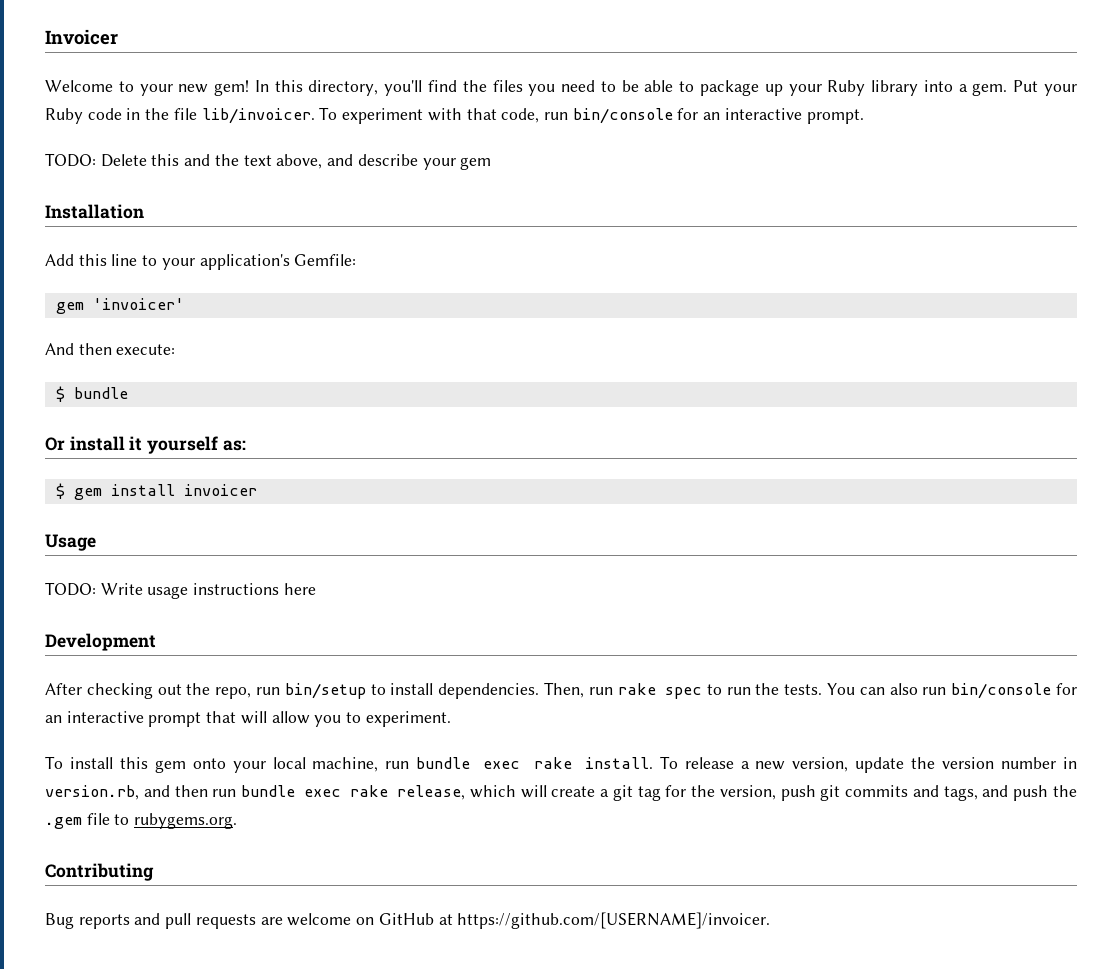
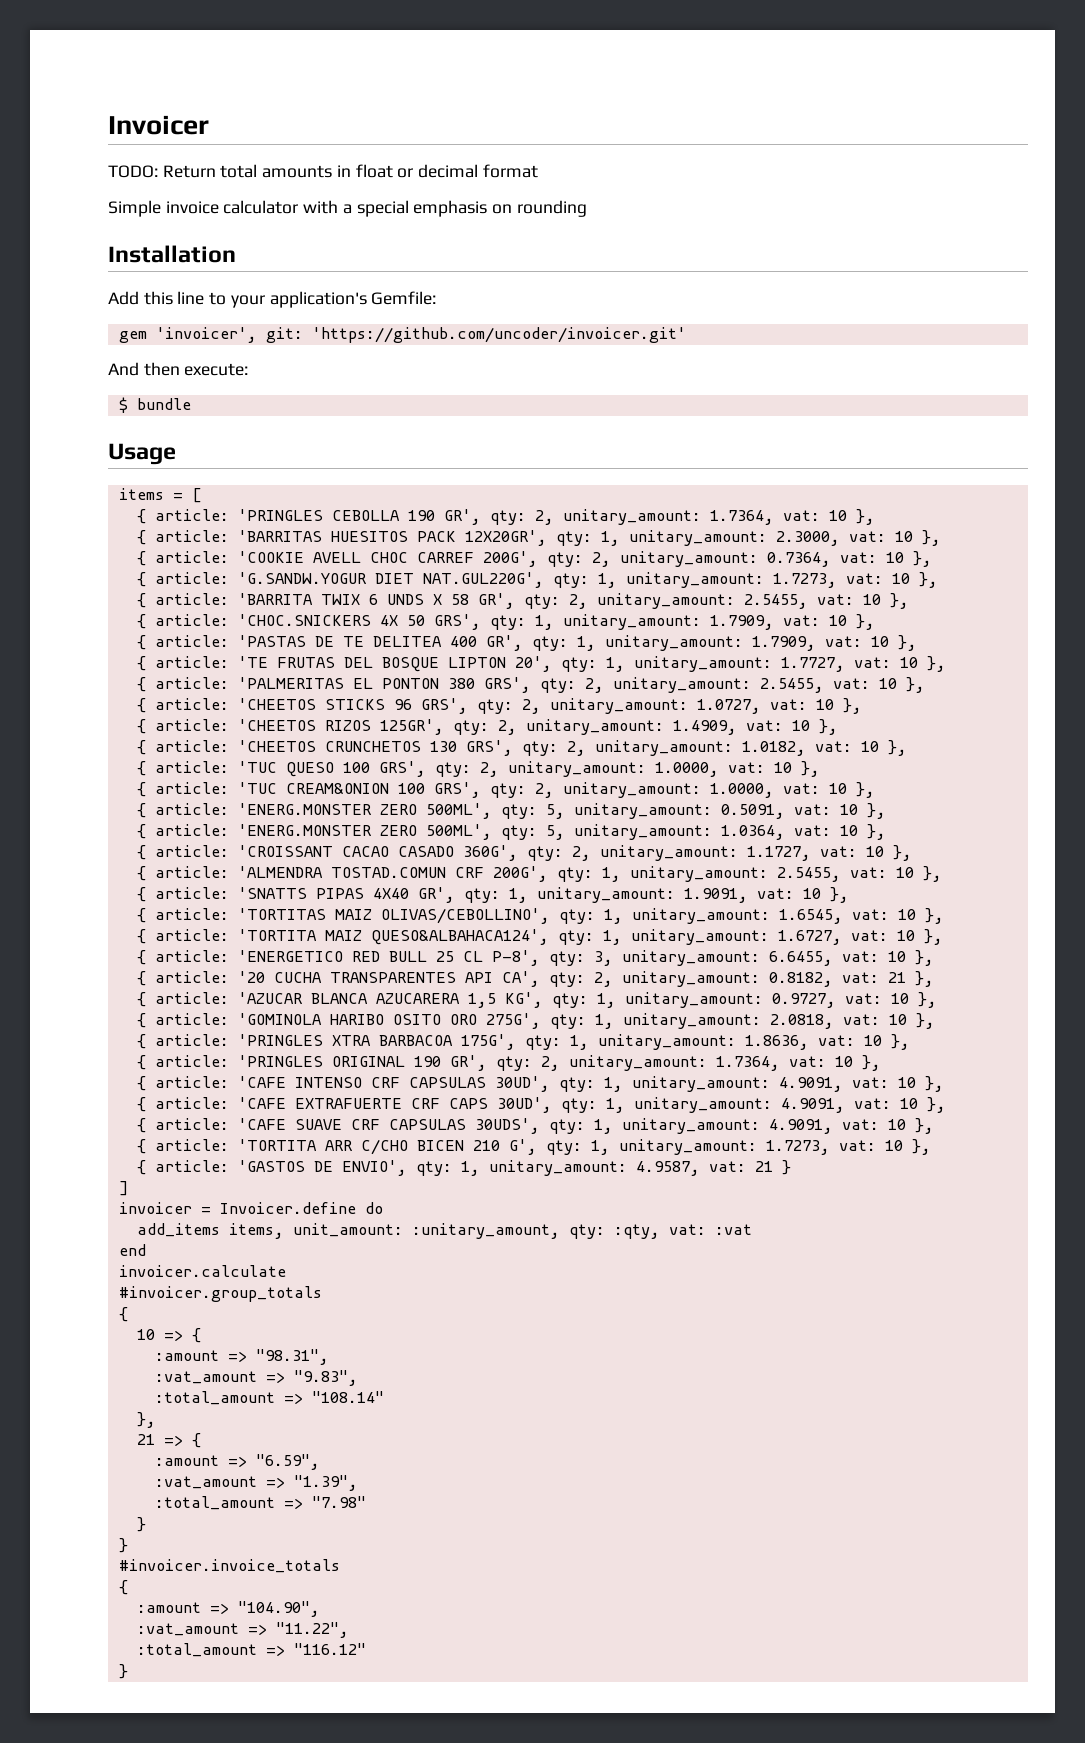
- Welcome to your new gem! In this directory, you'll find the files you need to be able to package up your Ruby library into a gem. Put your Ruby code in the file lib/invoicer. To experiment with that code, run bin/console for an interactive prompt.
- TODO: Delete this and the text above, and describe your gem
+ TODO: Return total amounts in float or decimal format
+ Simple invoice calculator with a special emphasis on rounding
- gem 'invoicer'
+ gem 'invoicer', git: 'https://github.com/uncoder/invoicer.git'
- Or install it yourself as:
- $ gem install invoicer
  Usage
- TODO: Write usage instructions here
- Development
- After checking out the repo, run bin/setup to install dependencies. Then, run rake spec to run the tests. You can also run bin/console for an interactive prompt that will allow you to experiment.
- To install this gem onto your local machine, run bundle exec rake install. To release a new version, update the version number in version.rb, and then run bundle exec rake release, which will create a git tag for the version, push git commits and tags, and push the .gem file to rubygems.org.
- Contributing
- Bug reports and pull requests are welcome on GitHub at https://github.com/[USERNAME]/invoicer.
+ items = [
+ { article: 'PRINGLES CEBOLLA 190 GR', qty: 2, unitary_amount: 1.7364, vat: 10 },
+ { article: 'BARRITAS HUESITOS PACK 12X20GR', qty: 1, unitary_amount: 2.3000, vat: 10 },
+ { article: 'COOKIE AVELL CHOC CARREF 200G', qty: 2, unitary_amount: 0.7364, vat: 10 },
+ { article: 'G.SANDW.YOGUR DIET NAT.GUL220G', qty: 1, unitary_amount: 1.7273, vat: 10 },
+ { article: 'BARRITA TWIX 6 UNDS X 58 GR', qty: 2, unitary_amount: 2.5455, vat: 10 },
+ { article: 'CHOC.SNICKERS 4X 50 GRS', qty: 1, unitary_amount: 1.7909, vat: 10 },
+ { article: 'PASTAS DE TE DELITEA 400 GR', qty: 1, unitary_amount: 1.7909, vat: 10 },
+ { article: 'TE FRUTAS DEL BOSQUE LIPTON 20', qty: 1, unitary_amount: 1.7727, vat: 10 },
+ { article: 'PALMERITAS EL PONTON 380 GRS', qty: 2, unitary_amount: 2.5455, vat: 10 },
+ { article: 'CHEETOS STICKS 96 GRS', qty: 2, unitary_amount: 1.0727, vat: 10 },
+ { article: 'CHEETOS RIZOS 125GR', qty: 2, unitary_amount: 1.4909, vat: 10 },
+ { article: 'CHEETOS CRUNCHETOS 130 GRS', qty: 2, unitary_amount: 1.0182, vat: 10 },
+ { article: 'TUC QUESO 100 GRS', qty: 2, unitary_amount: 1.0000, vat: 10 },
+ { article: 'TUC CREAM&ONION 100 GRS', qty: 2, unitary_amount: 1.0000, vat: 10 },
+ { article: 'ENERG.MONSTER ZERO 500ML', qty: 5, unitary_amount: 0.5091, vat: 10 },
+ { article: 'ENERG.MONSTER ZERO 500ML', qty: 5, unitary_amount: 1.0364, vat: 10 },
+ { article: 'CROISSANT CACAO CASADO 360G', qty: 2, unitary_amount: 1.1727, vat: 10 },
+ { article: 'ALMENDRA TOSTAD.COMUN CRF 200G', qty: 1, unitary_amount: 2.5455, vat: 10 },
+ { article: 'SNATTS PIPAS 4X40 GR', qty: 1, unitary_amount: 1.9091, vat: 10 },
+ { article: 'TORTITAS MAIZ OLIVAS/CEBOLLINO', qty: 1, unitary_amount: 1.6545, vat: 10 },
+ { article: 'TORTITA MAIZ QUESO&ALBAHACA124', qty: 1, unitary_amount: 1.6727, vat: 10 },
+ { article: 'ENERGETICO RED BULL 25 CL P-8', qty: 3, unitary_amount: 6.6455, vat: 10 },
+ { article: '20 CUCHA TRANSPARENTES API CA', qty: 2, unitary_amount: 0.8182, vat: 21 },
+ { article: 'AZUCAR BLANCA AZUCARERA 1,5 KG', qty: 1, unitary_amount: 0.9727, vat: 10 },
+ { article: 'GOMINOLA HARIBO OSITO ORO 275G', qty: 1, unitary_amount: 2.0818, vat: 10 },
+ { article: 'PRINGLES XTRA BARBACOA 175G', qty: 1, unitary_amount: 1.8636, vat: 10 },
+ { article: 'PRINGLES ORIGINAL 190 GR', qty: 2, unitary_amount: 1.7364, vat: 10 },
+ { article: 'CAFE INTENSO CRF CAPSULAS 30UD', qty: 1, unitary_amount: 4.9091, vat: 10 },
+ { article: 'CAFE EXTRAFUERTE CRF CAPS 30UD', qty: 1, unitary_amount: 4.9091, vat: 10 },
+ { article: 'CAFE SUAVE CRF CAPSULAS 30UDS', qty: 1, unitary_amount: 4.9091, vat: 10 },
+ { article: 'TORTITA ARR C/CHO BICEN 210 G', qty: 1, unitary_amount: 1.7273, vat: 10 },
+ { article: 'GASTOS DE ENVIO', qty: 1, unitary_amount: 4.9587, vat: 21 }
+ ]
+ invoicer = Invoicer.define do
+ add_items items, unit_amount: :unitary_amount, qty: :qty, vat: :vat
+ end
+ invoicer.calculate
+ #invoicer.group_totals
+ {
+ 10 => {
+ :amount => "98.31",
+ :vat_amount => "9.83",
+ :total_amount => "108.14"
+ },
+ 21 => {
+ :amount => "6.59",
+ :vat_amount => "1.39",
+ :total_amount => "7.98"
+ }
+ }
+ #invoicer.invoice_totals
+ {
+ :amount => "104.90",
+ :vat_amount => "11.22",
+ :total_amount => "116.12"
+ }

